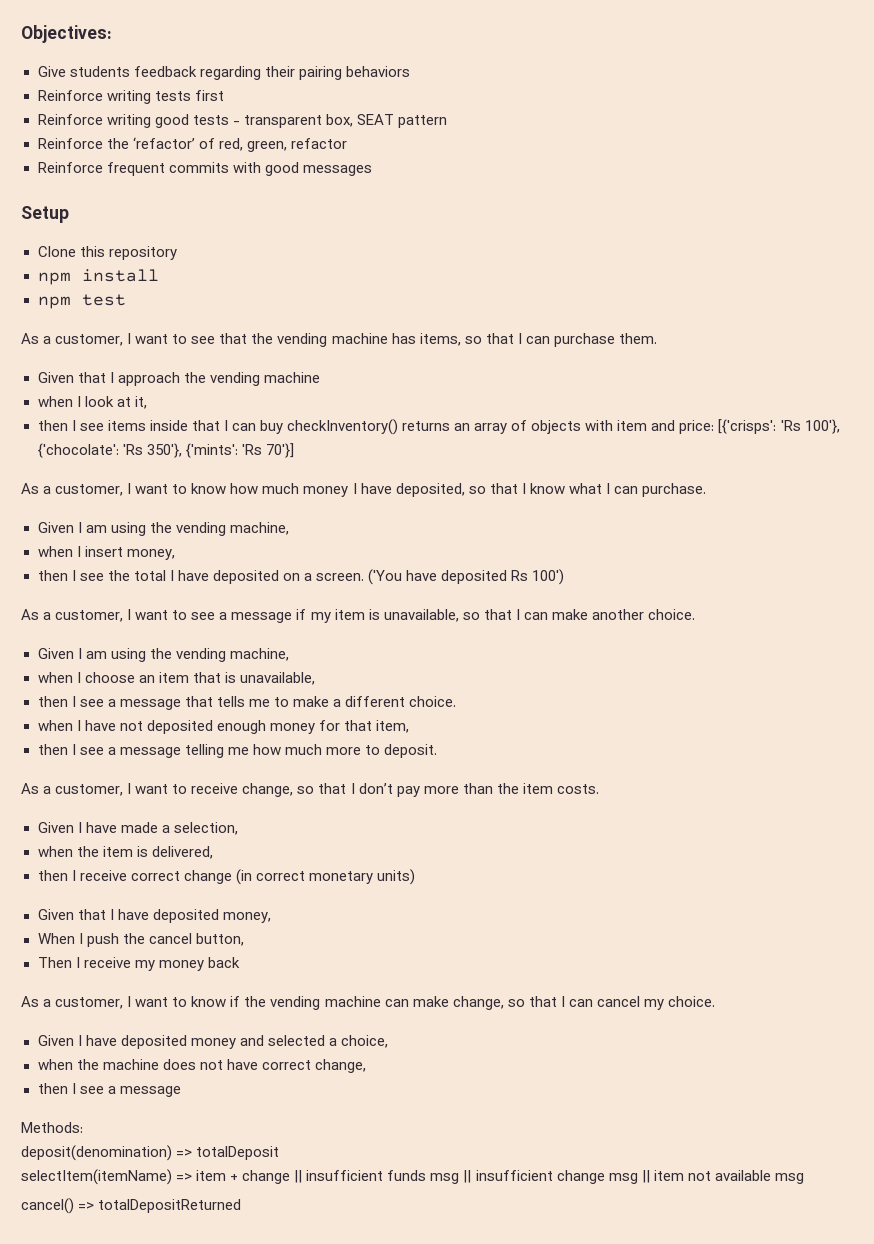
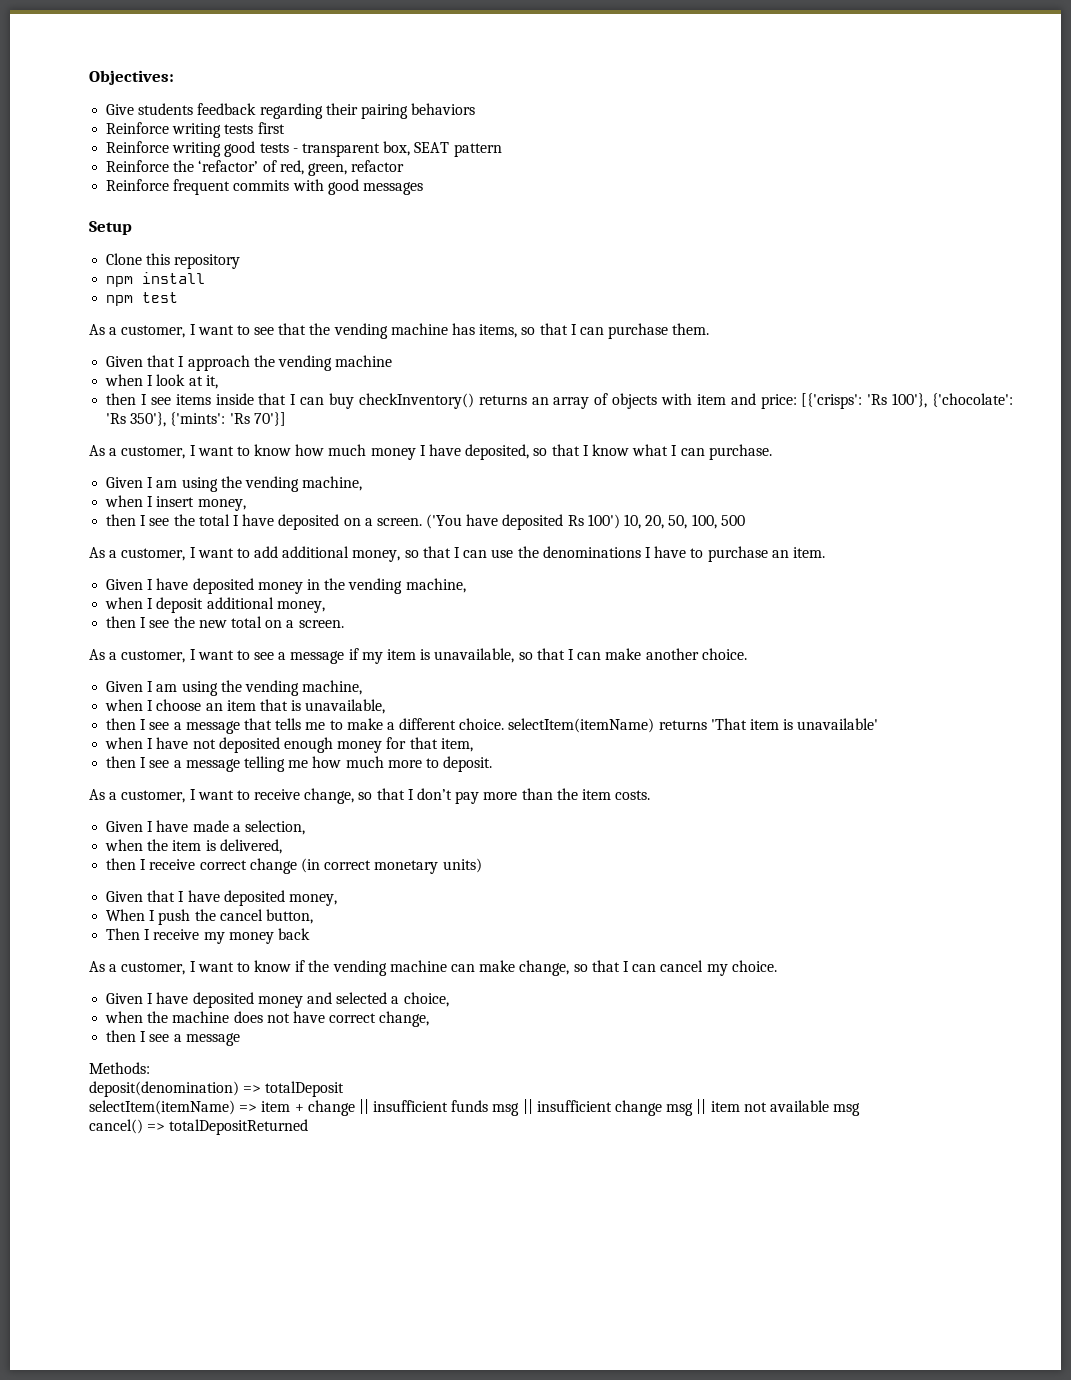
- ('You have deposited Rs 100')
+ ('You have deposited Rs 100') 10, 20, 50, 100, 500
+ As a customer, I want to add additional money, so that I can use the denominations I have to purchase an item.
+ Given I have deposited money in the vending machine,
+ when I deposit additional money,
+ then I see the new total on a screen.
- then I see a message that tells me to make a different choice.
+ then I see a message that tells me to make a different choice. selectItem(itemName) returns 'That item is unavailable'

